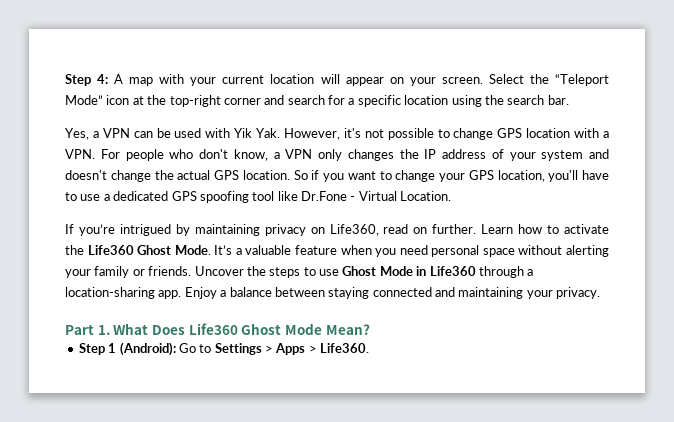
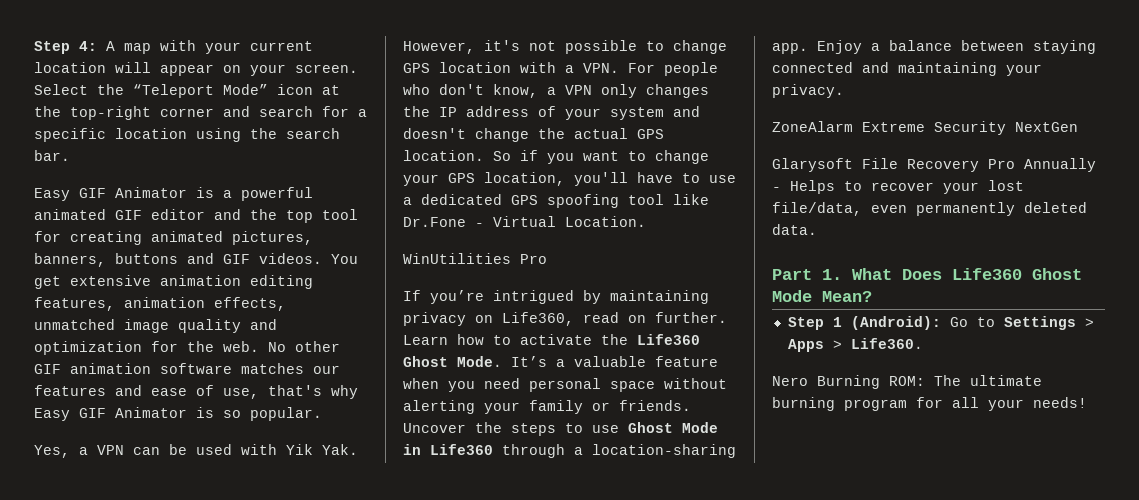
+ Easy GIF Animator is a powerful animated GIF editor and the top tool for creating animated pictures, banners, buttons and GIF videos. You get extensive animation editing features, animation effects, unmatched image quality and optimization for the web. No other GIF animation software matches our features and ease of use, that's why Easy GIF Animator is so popular.
+ WinUtilities Pro
+ ZoneAlarm Extreme Security NextGen
+ Glarysoft File Recovery Pro Annually - Helps to recover your lost file/data, even permanently deleted data.
+ Nero Burning ROM: The ultimate burning program for all your needs!

